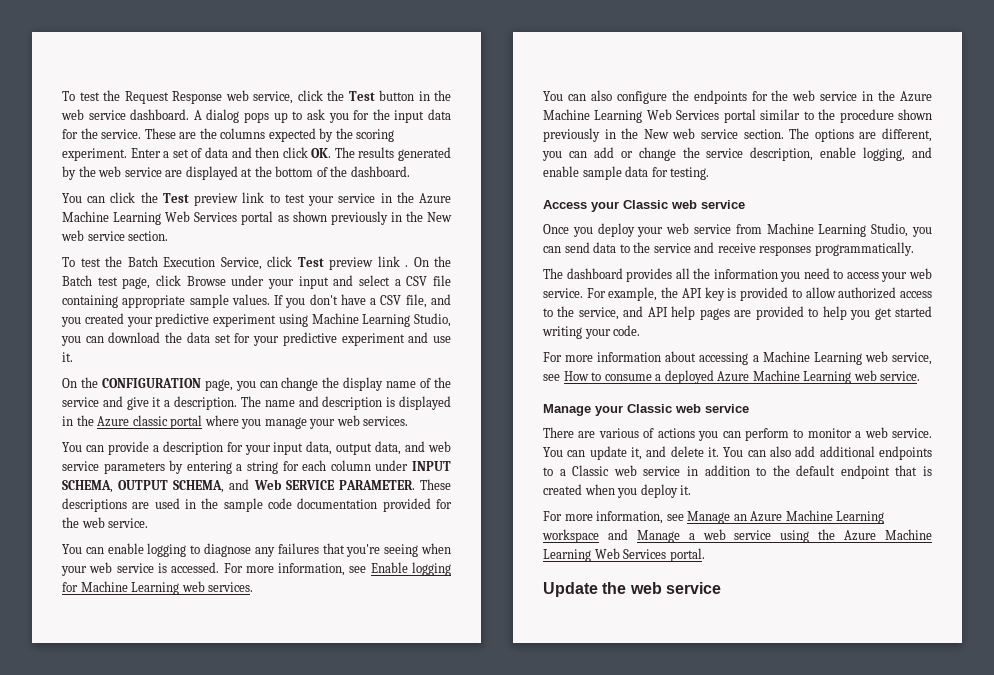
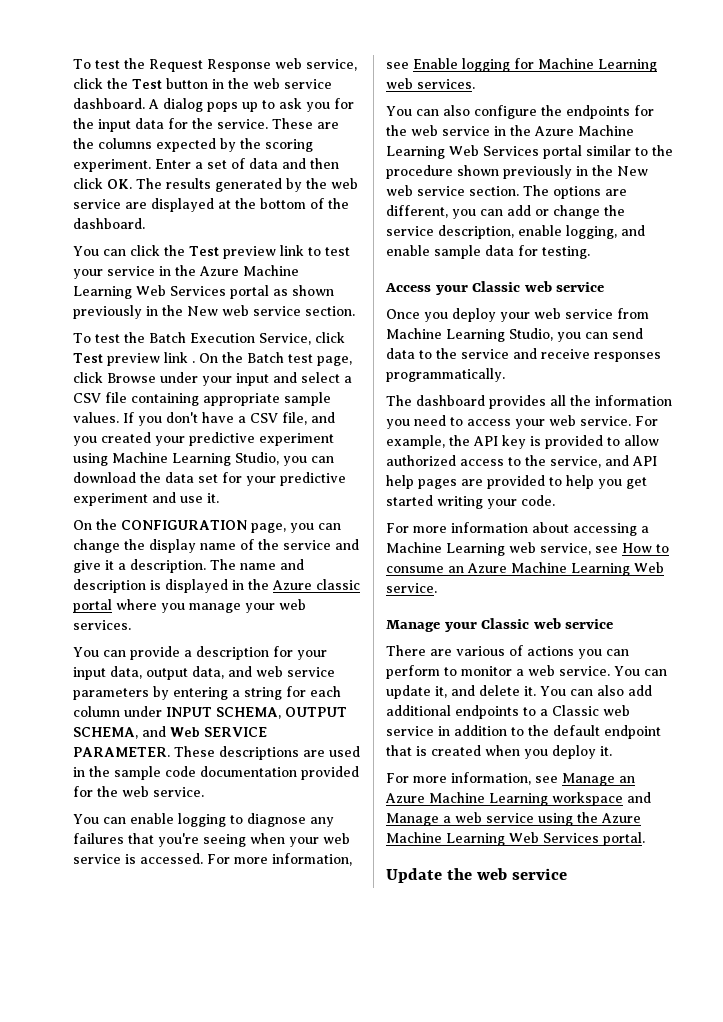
- For more information about accessing a Machine Learning web service, see How to consume a deployed Azure Machine Learning web service.
+ For more information about accessing a Machine Learning web service, see How to consume an Azure Machine Learning Web service.

